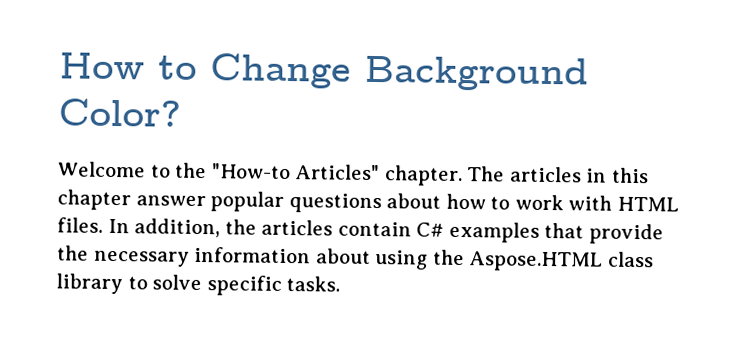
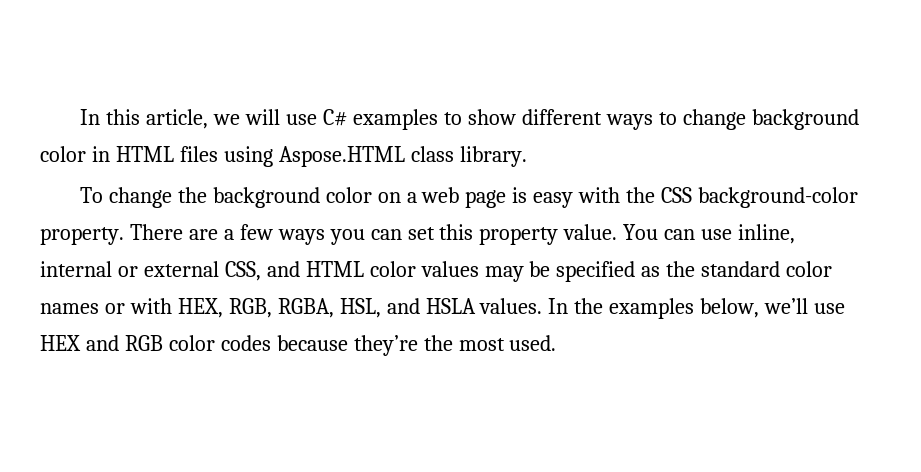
- How to Change Background Color?
- Welcome to the "How-to Articles" chapter. The articles in this chapter answer popular questions about how to work with HTML files. In addition, the articles contain C# examples that provide the necessary information about using the Aspose.HTML class library to solve specific tasks.
+ In this article, we will use C# examples to show different ways to change background color in HTML files using Aspose.HTML class library.
+ To change the background color on a web page is easy with the CSS background-color property. There are a few ways you can set this property value. You can use inline, internal or external CSS, and HTML color values may be specified as the standard color names or with HEX, RGB, RGBA, HSL, and HSLA values. In the examples below, we’ll use HEX and RGB color codes because they’re the most used.

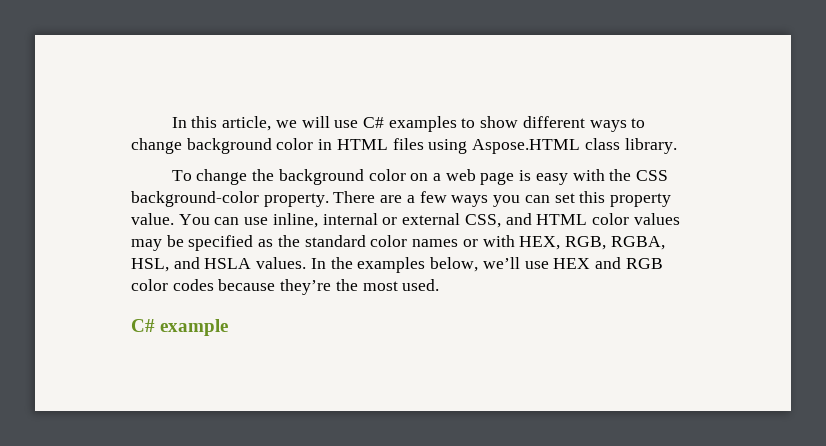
+ C# example

